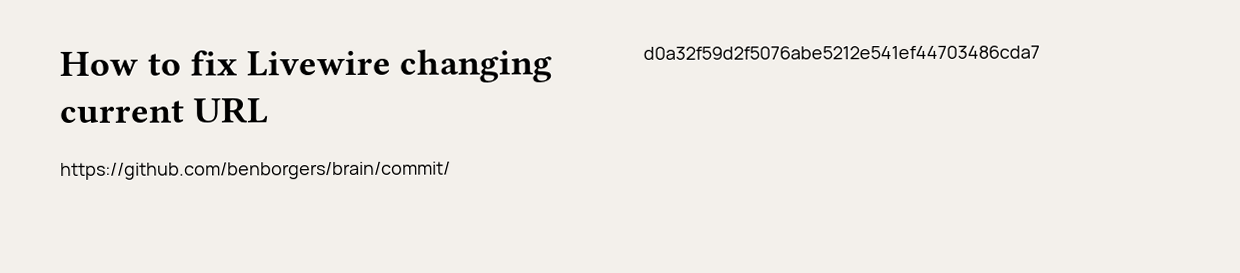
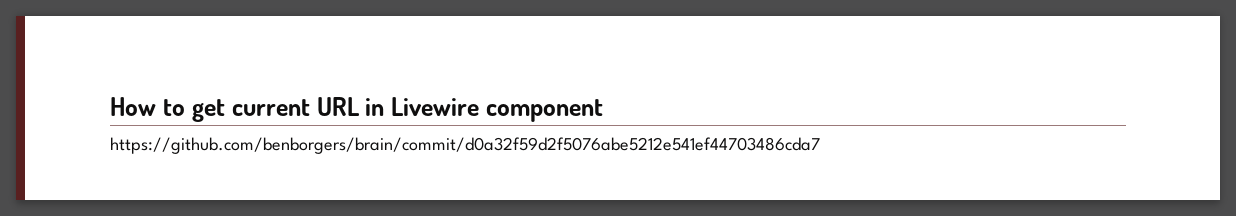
- How to fix Livewire changing current URL
+ How to get current URL in Livewire component

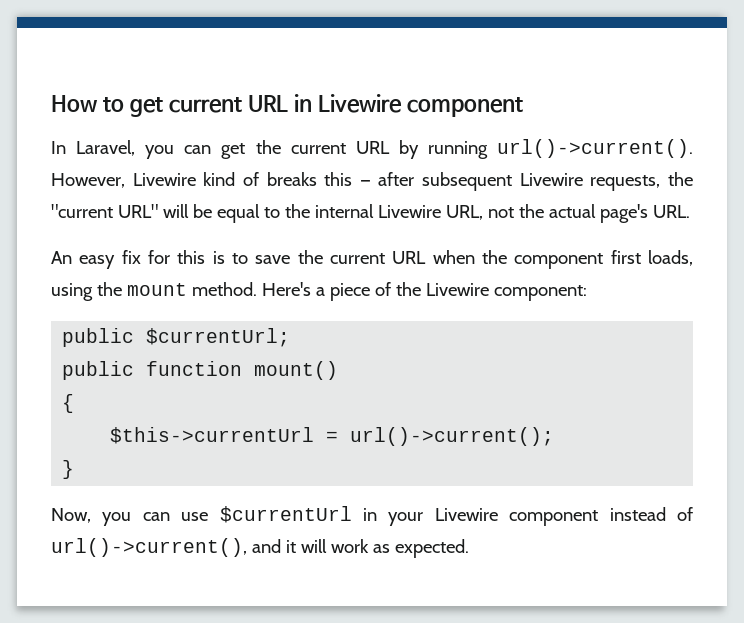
- https://github.com/benborgers/brain/commit/d0a32f59d2f5076abe5212e541ef44703486cda7
+ In Laravel, you can get the current URL by running url()->current(). However, Livewire kind of breaks this — after subsequent Livewire requests, the "current URL" will be equal to the internal Livewire URL, not the actual page's URL.
+ An easy fix for this is to save the current URL when the component first loads, using the mount method. Here's a piece of the Livewire component:
+ public $currentUrl;
+ public function mount()
+ {
+ $this->currentUrl = url()->current();
+ }
+ Now, you can use $currentUrl in your Livewire component instead of url()->current(), and it will work as expected.

